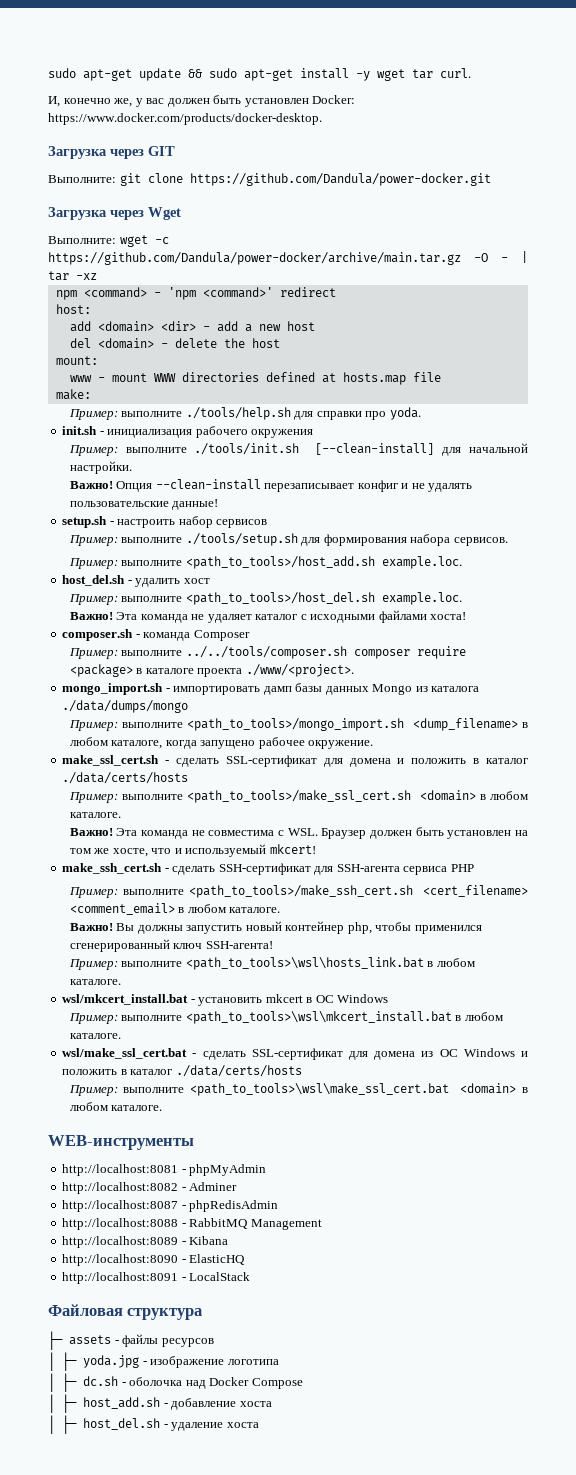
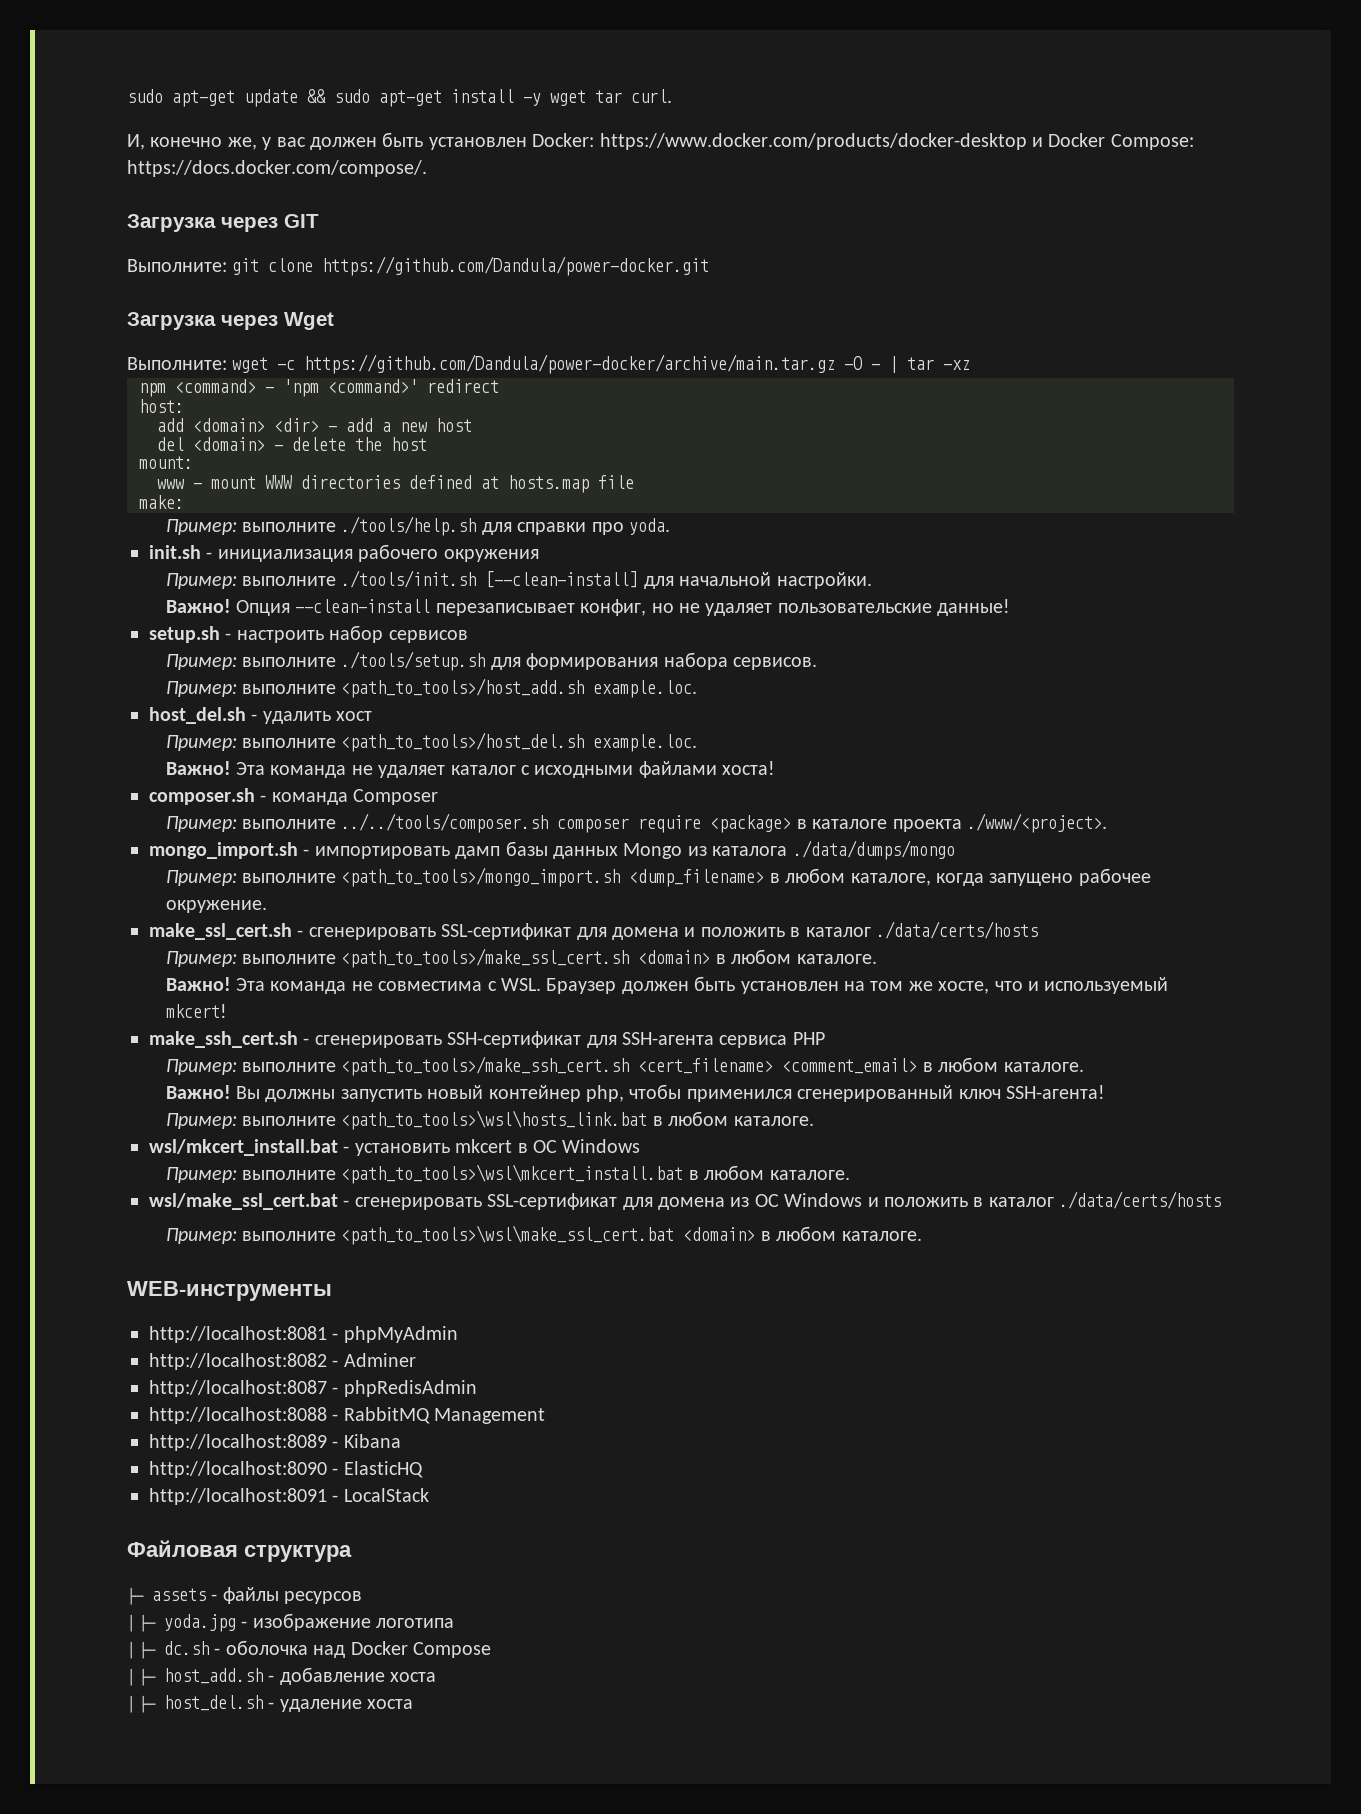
- И, конечно же, у вас должен быть установлен Docker: https://www.docker.com/products/docker-desktop.
+ И, конечно же, у вас должен быть установлен Docker: https://www.docker.com/products/docker-desktop и Docker Compose: https://docs.docker.com/compose/.
- Опция --clean-install перезаписывает конфиг и не удалять пользовательские данные!
+ Опция --clean-install перезаписывает конфиг, но не удаляет пользовательские данные!
- make_ssl_cert.sh - сделать SSL-сертификат для домена и положить в каталог ./data/certs/hosts
+ make_ssl_cert.sh - сгенерировать SSL-сертификат для домена и положить в каталог ./data/certs/hosts
- make_ssh_cert.sh - сделать SSH-сертификат для SSH-агента сервиса PHP
+ make_ssh_cert.sh - сгенерировать SSH-сертификат для SSH-агента сервиса PHP
- wsl/make_ssl_cert.bat - сделать SSL-сертификат для домена из ОС Windows и положить в каталог ./data/certs/hosts
+ wsl/make_ssl_cert.bat - сгенерировать SSL-сертификат для домена из ОС Windows и положить в каталог ./data/certs/hosts

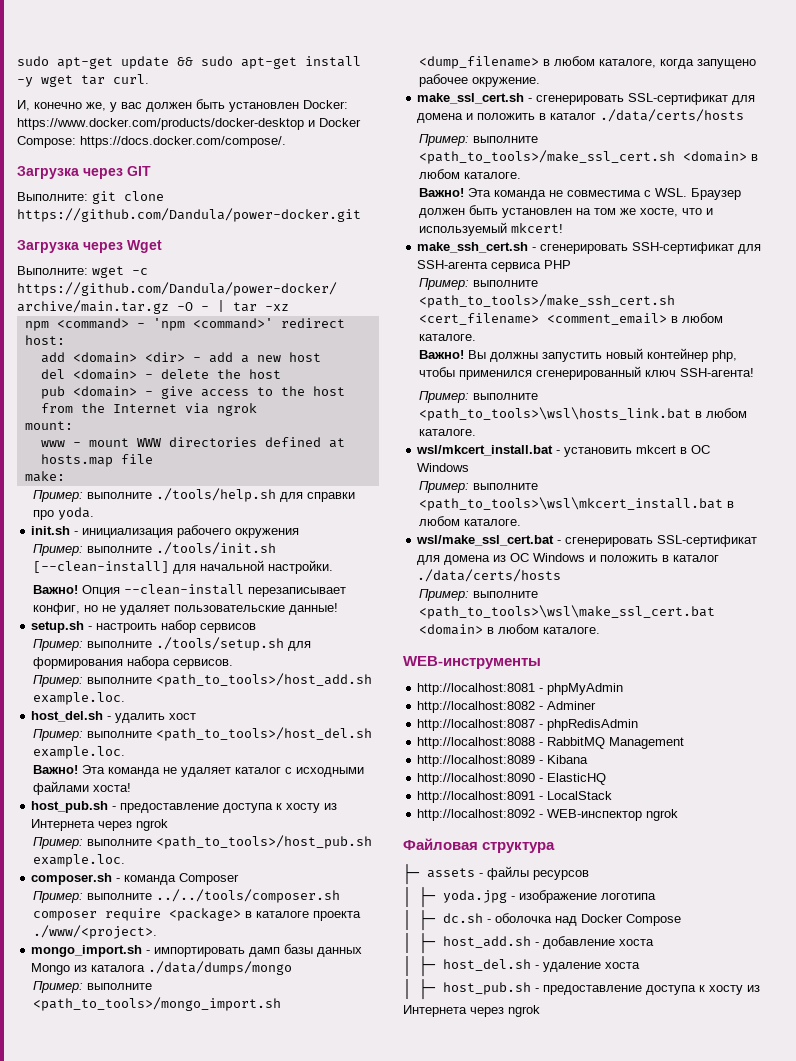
+ pub <domain> - give access to the host from the Internet via ngrok
  Эта команда не удаляет каталог с исходными файлами хоста!
+ host_pub.sh - предоставление доступа к хосту из Интернета через ngrok
+ Пример: выполните <path_to_tools>/host_pub.sh example.loc.
+ http://localhost:8092 - WEB-инспектор ngrok
+ │ ├─ host_pub.sh - предоставление доступа к хосту из Интернета через ngrok

